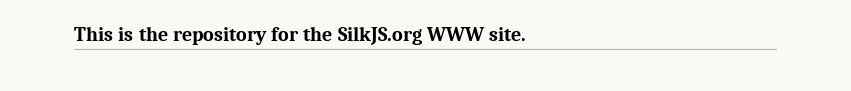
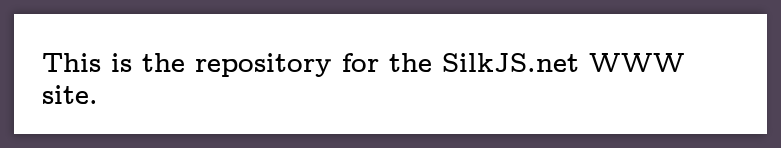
- This is the repository for the SilkJS.org WWW site.
+ This is the repository for the SilkJS.net WWW site.

